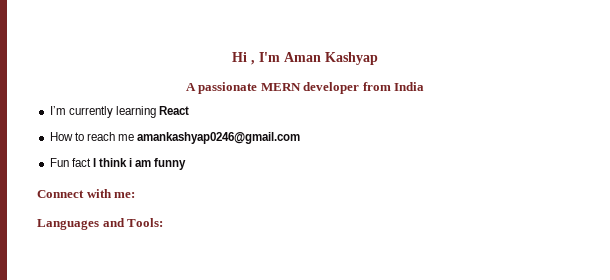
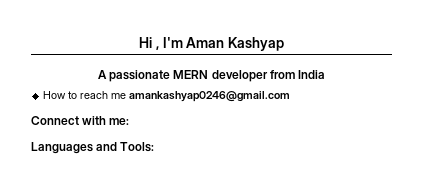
- I’m currently learning React
- Fun fact I think i am funny

